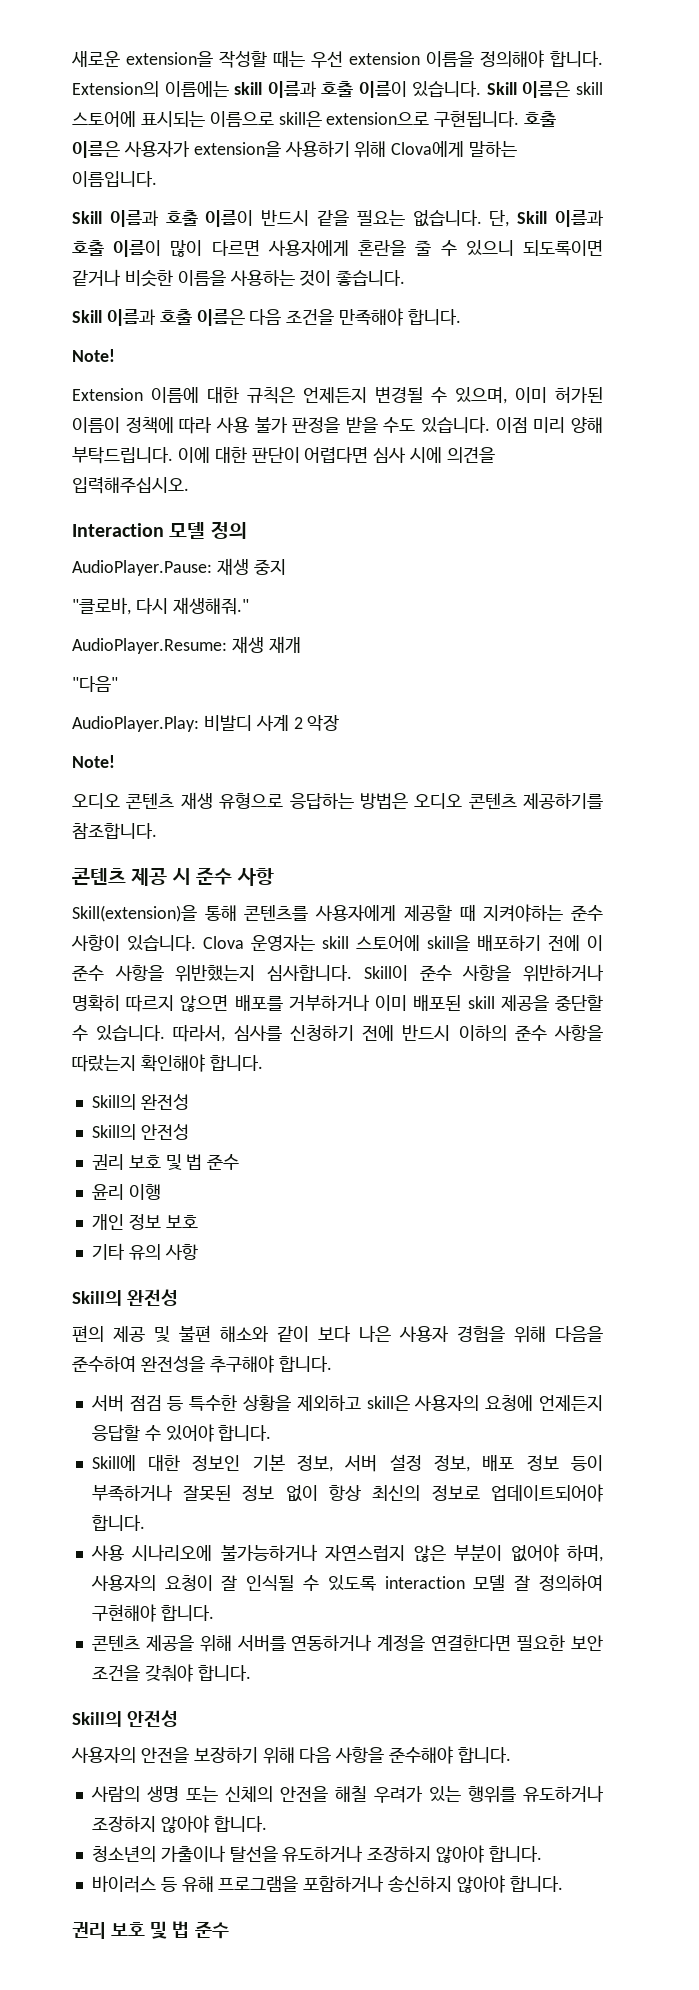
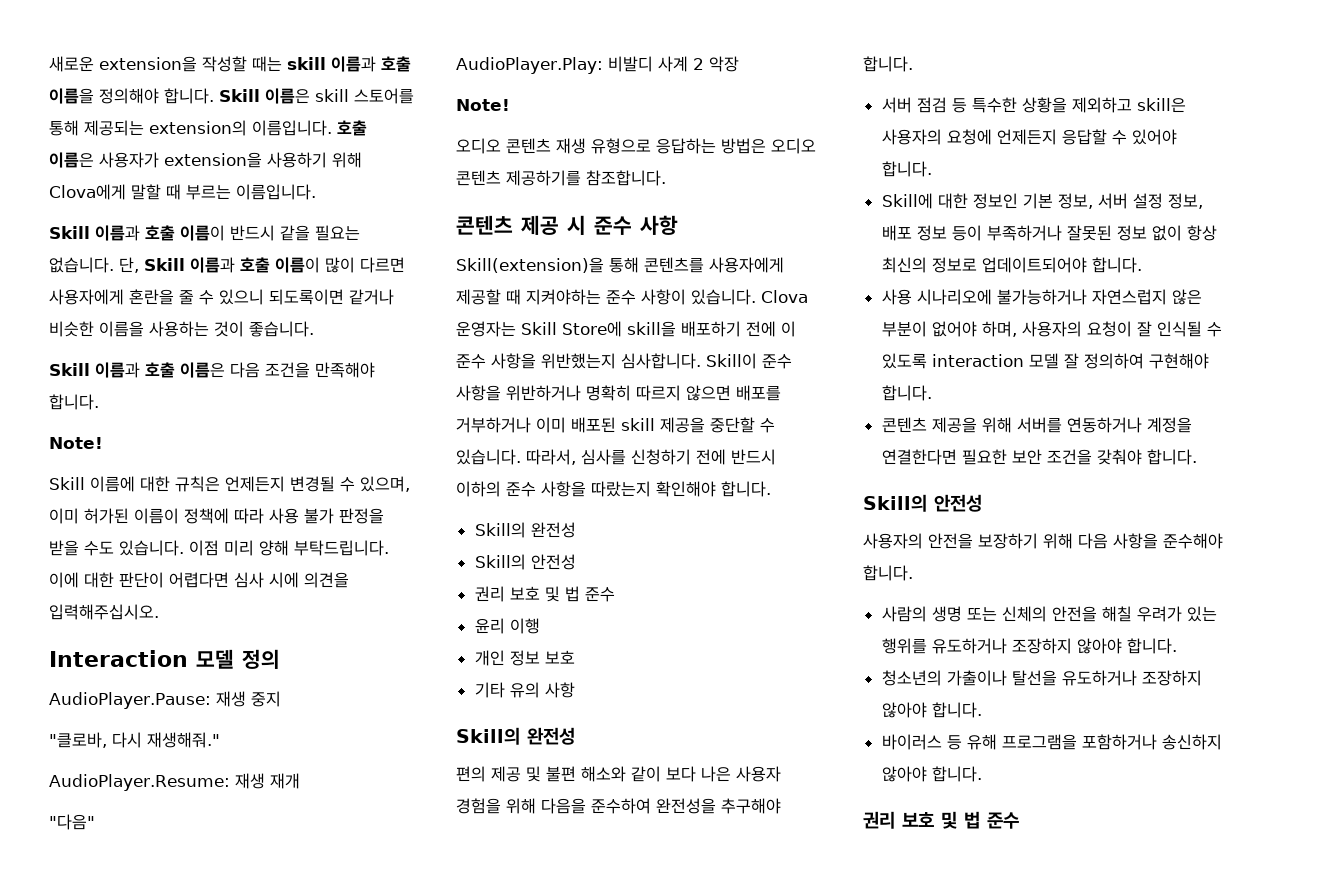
- 새로운 extension을 작성할 때는 우선 extension 이름을 정의해야 합니다. Extension의 이름에는 skill 이름과 호출 이름이 있습니다. Skill 이름은 skill 스토어에 표시되는 이름으로 skill은 extension으로 구현됩니다.
+ 새로운 extension을 작성할 때는 skill 이름과 호출 이름을 정의해야 합니다. Skill 이름은 skill 스토어를 통해 제공되는 extension의 이름입니다.
- 호출 이름은 사용자가 extension을 사용하기 위해 Clova에게 말하는 이름입니다.
+ 호출 이름은 사용자가 extension을 사용하기 위해 Clova에게 말할 때 부르는 이름입니다.
- Extension 이름에 대한 규칙은 언제든지 변경될 수 있으며, 이미 허가된 이름이 정책에 따라 사용 불가 판정을 받을 수도 있습니다.
+ Skill 이름에 대한 규칙은 언제든지 변경될 수 있으며, 이미 허가된 이름이 정책에 따라 사용 불가 판정을 받을 수도 있습니다.
- Clova 운영자는 skill 스토어에 skill을 배포하기 전에 이 준수 사항을 위반했는지 심사합니다.
+ Clova 운영자는 Skill Store에 skill을 배포하기 전에 이 준수 사항을 위반했는지 심사합니다.

